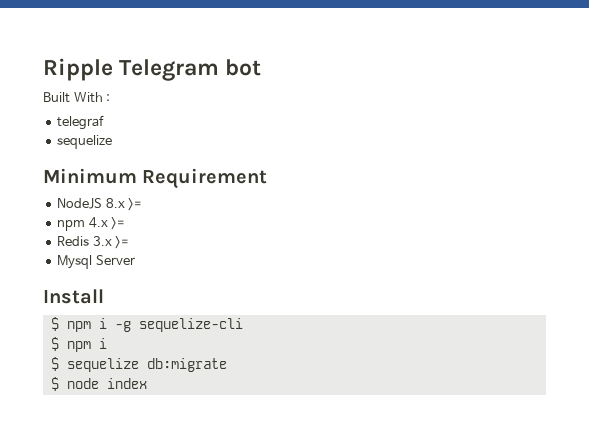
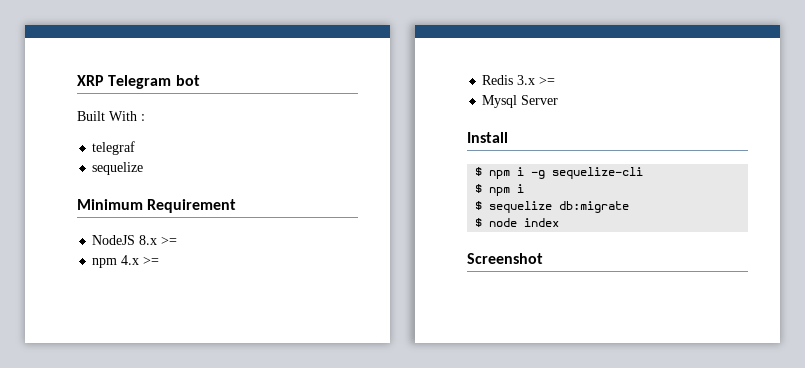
- Ripple Telegram bot
+ XRP Telegram bot
+ Screenshot

